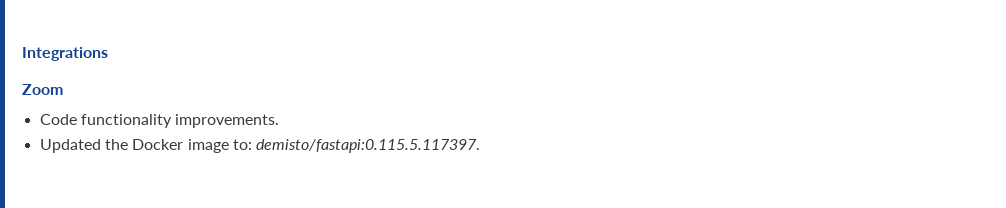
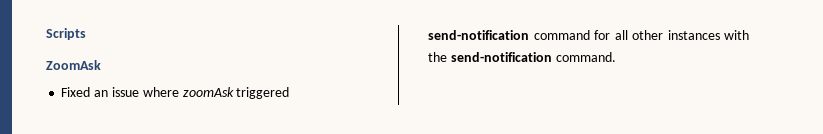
- Integrations
- Zoom
- Code functionality improvements.
- Updated the Docker image to: demisto/fastapi:0.115.5.117397.
+ Scripts
+ ZoomAsk
+ Fixed an issue where zoomAsk triggered send-notification command for all other instances with the send-notification command.

